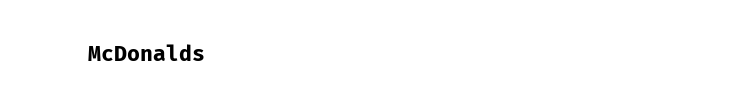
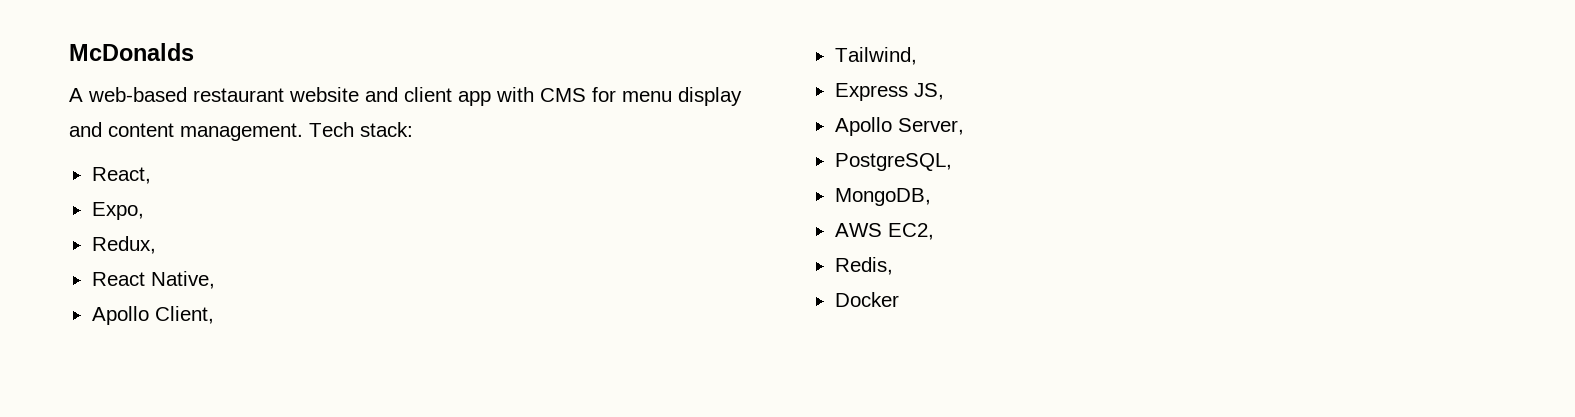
+ A web-based restaurant website and client app with CMS for menu display and content management. Tech stack:
+ React,
+ Expo,
+ Redux,
+ React Native,
+ Apollo Client,
+ Tailwind,
+ Express JS,
+ Apollo Server,
+ PostgreSQL,
+ MongoDB,
+ AWS EC2,
+ Redis,
+ Docker

